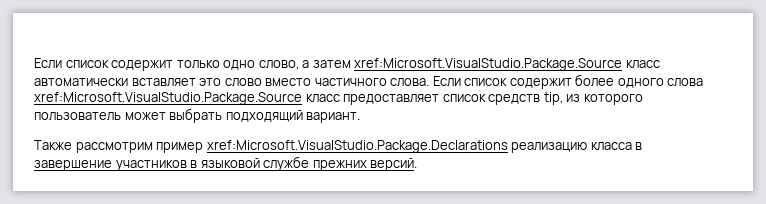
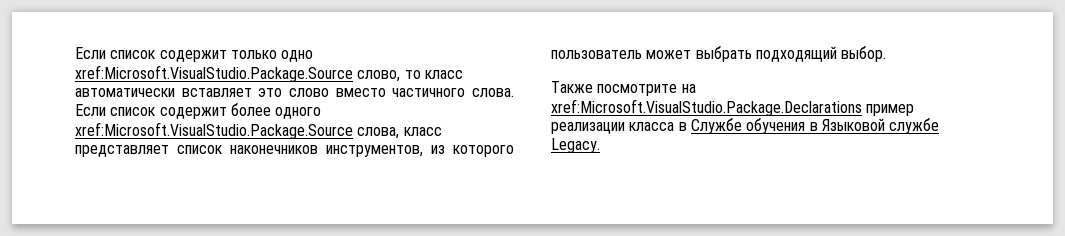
- Если список содержит только одно слово, а затем xref:Microsoft.VisualStudio.Package.Source класс автоматически вставляет это слово вместо частичного слова.
+ Если список содержит только одно xref:Microsoft.VisualStudio.Package.Source слово, то класс автоматически вставляет это слово вместо частичного слова.
- Если список содержит более одного слова xref:Microsoft.VisualStudio.Package.Source класс предоставляет список средств tip, из которого пользователь может выбрать подходящий вариант.
+ Если список содержит более одного xref:Microsoft.VisualStudio.Package.Source слова, класс представляет список наконечников инструментов, из которого пользователь может выбрать подходящий выбор.
- Также рассмотрим пример xref:Microsoft.VisualStudio.Package.Declarations реализацию класса в завершение участников в языковой службе прежних версий.
+ Также посмотрите на xref:Microsoft.VisualStudio.Package.Declarations пример реализации класса в Службе обучения в Языковой службе Legacy.

